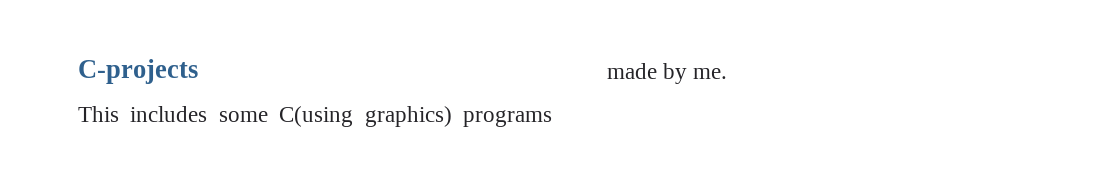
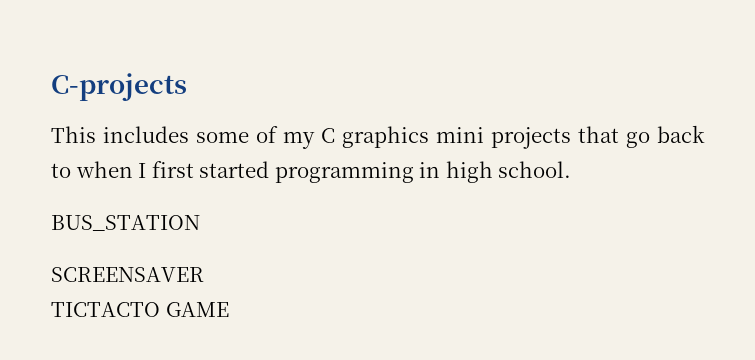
- This includes some C(using graphics) programs made by me.
+ This includes some of my C graphics mini projects that go back to when I first started programming in high school.
+ BUS_STATION
+ SCREENSAVER
+ TICTACTO GAME

